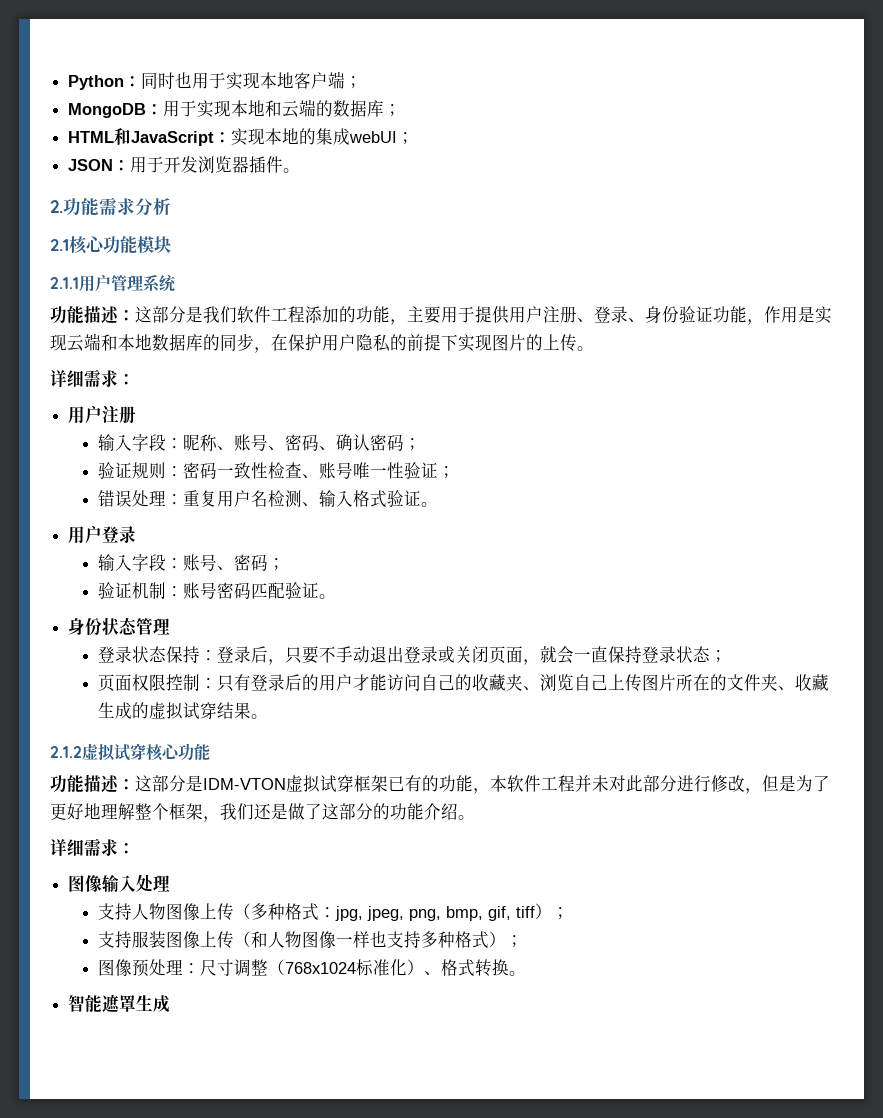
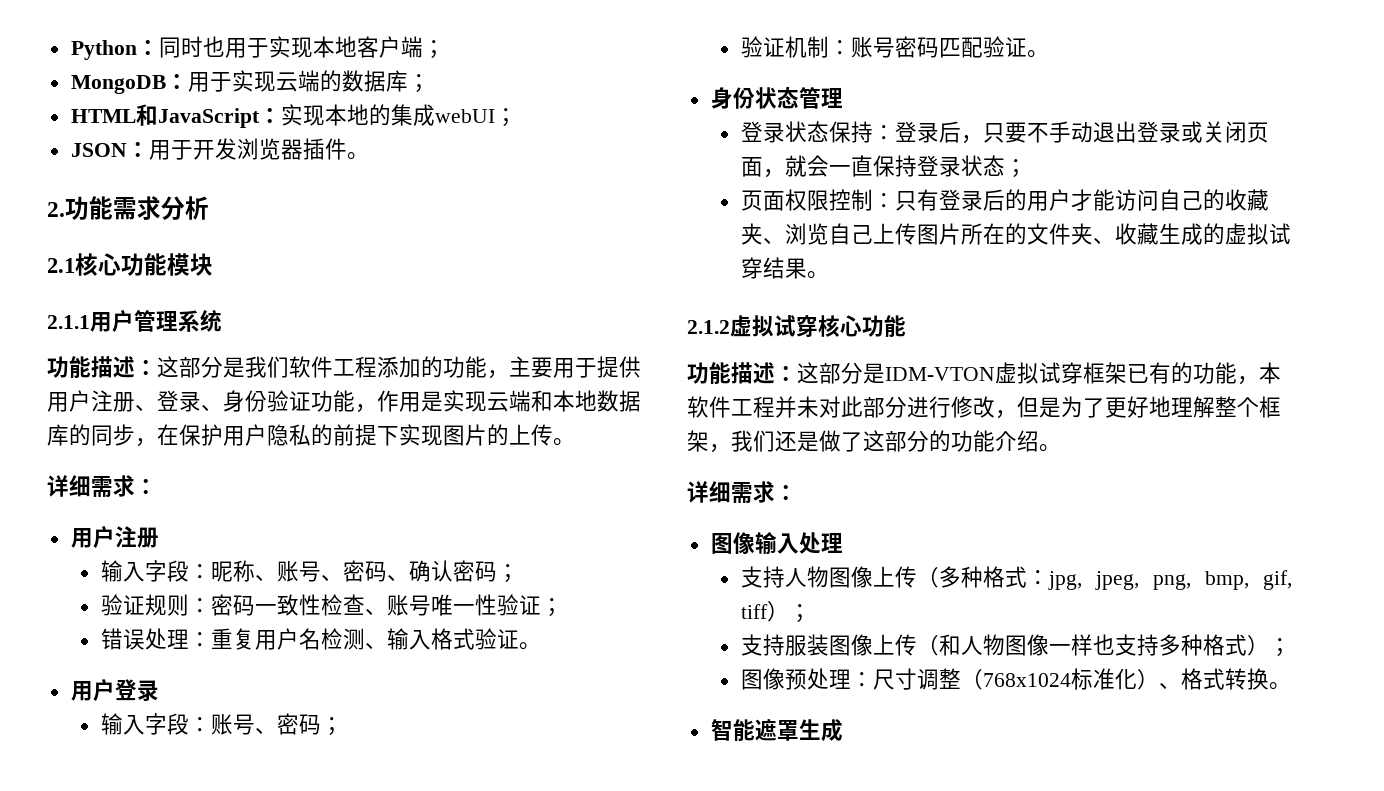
- MongoDB：用于实现本地和云端的数据库；
+ MongoDB：用于实现云端的数据库；

